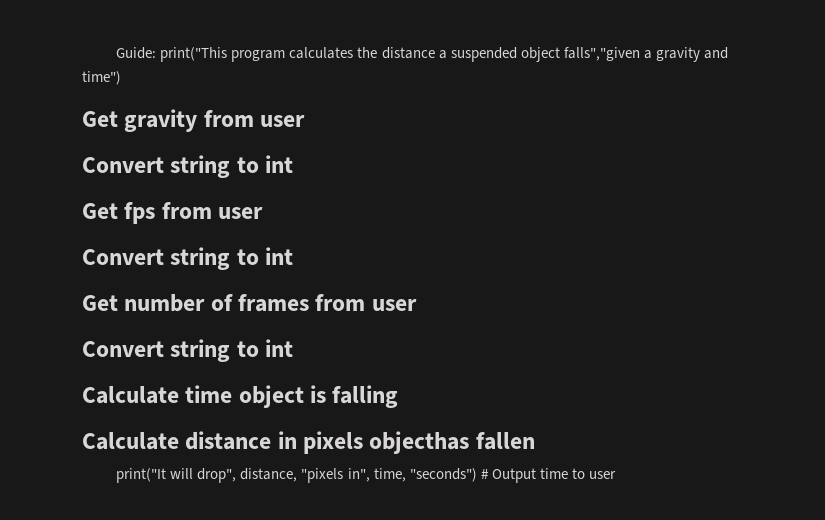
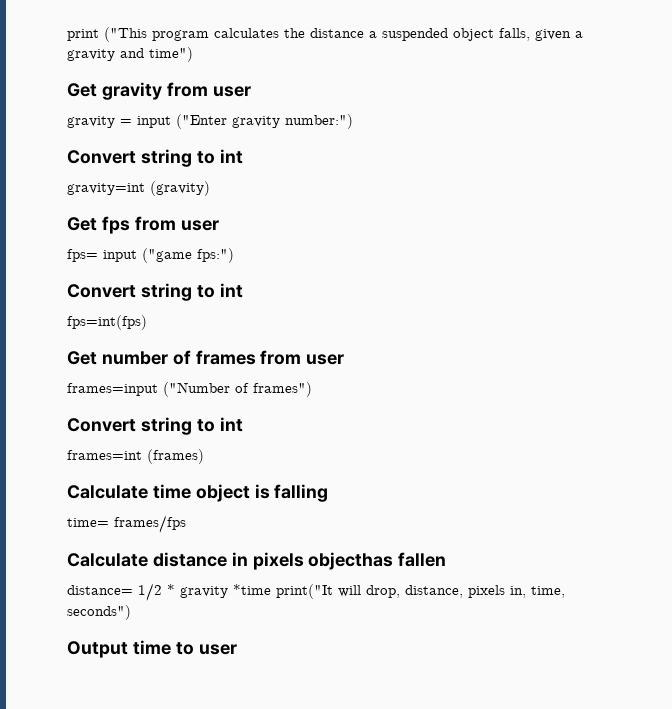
- Guide: print("This program calculates the distance a suspended object falls","given a gravity and time")
+ print ("This program calculates the distance a suspended object falls, given a gravity and time")
  Get gravity from user
+ gravity = input ("Enter gravity number:")
  Convert string to int
+ gravity=int (gravity)
  Get fps from user
+ fps= input ("game fps:")
  Convert string to int
+ fps=int(fps)
  Get number of frames from user
+ frames=input ("Number of frames")
  Convert string to int
+ frames=int (frames)
+ time= frames/fps
- print("It will drop", distance, "pixels in", time, "seconds") # Output time to user
+ distance= 1/2 * gravity *time print("It will drop, distance, pixels in, time, seconds")
+ Output time to user

